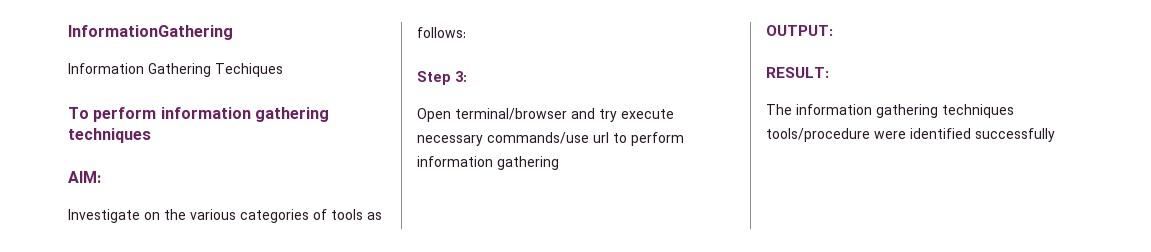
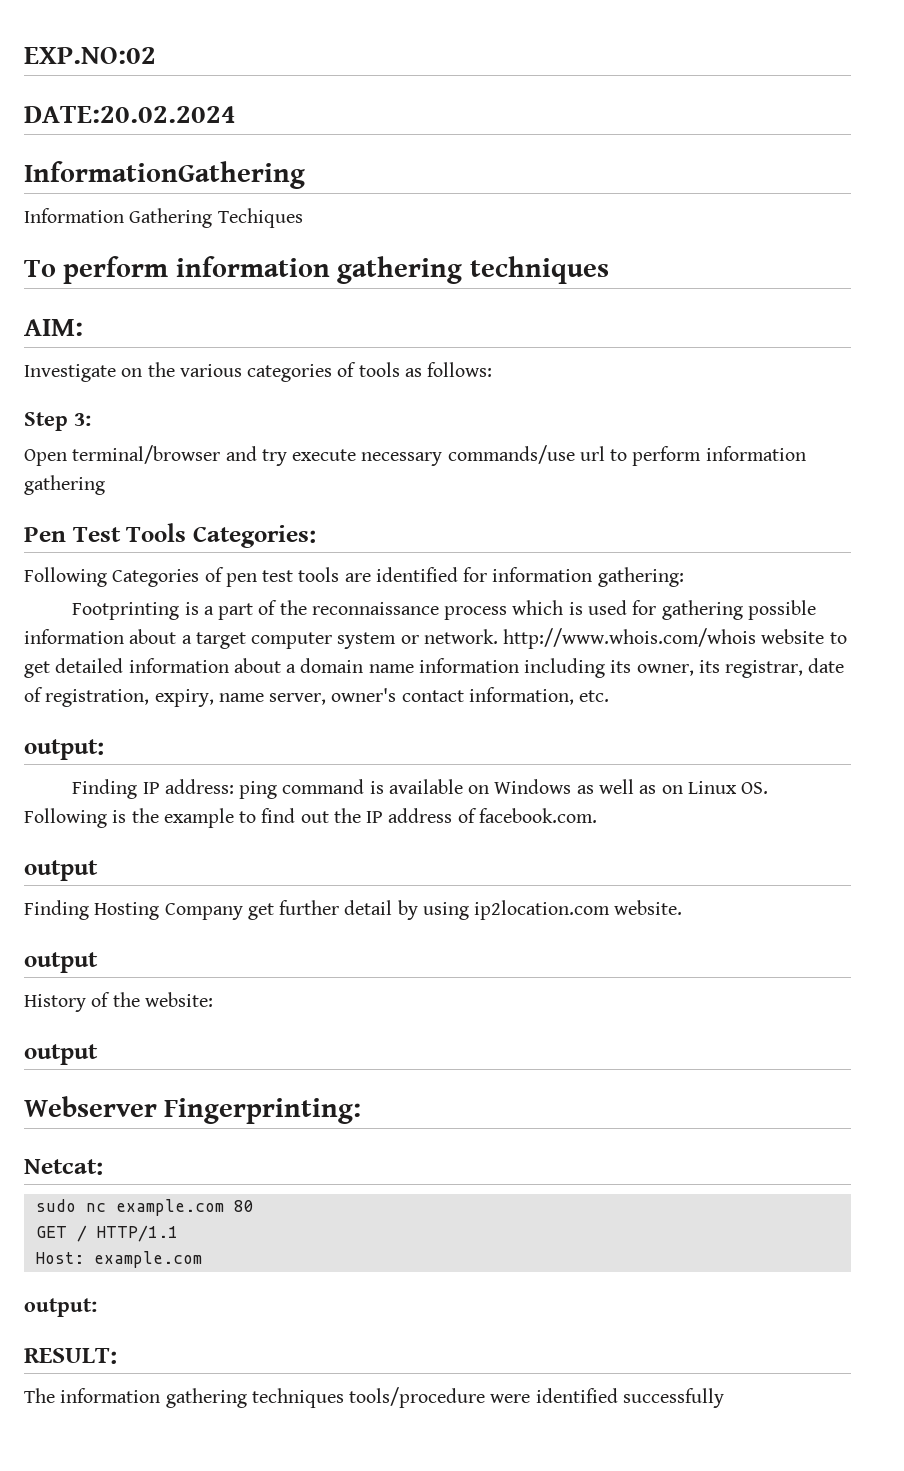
+ EXP.NO:02
+ DATE:20.02.2024
- OUTPUT:
+ Pen Test Tools Categories:
+ Following Categories of pen test tools are identified for information gathering:
+ Footprinting is a part of the reconnaissance process which is used for gathering possible information about a target computer system or network. http://www.whois.com/whois website to get detailed information about a domain name information including its owner, its registrar, date of registration, expiry, name server, owner's contact information, etc.
+ output:
+ Finding IP address: ping command is available on Windows as well as on Linux OS. Following is the example to find out the IP address of facebook.com.
+ output
+ Finding Hosting Company get further detail by using ip2location.com website.
+ output
+ History of the website:
+ output
+ Webserver Fingerprinting:
+ Netcat:
+ sudo nc example.com 80
+ GET / HTTP/1.1
+ Host: example.com
+ output:

